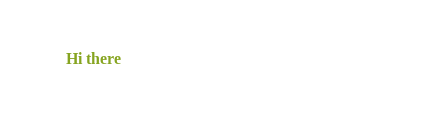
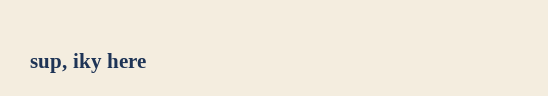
- Hi there
+ sup, iky here

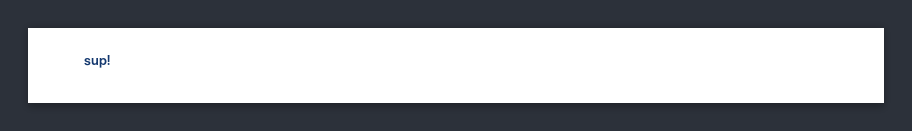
- sup, iky here
+ sup!

